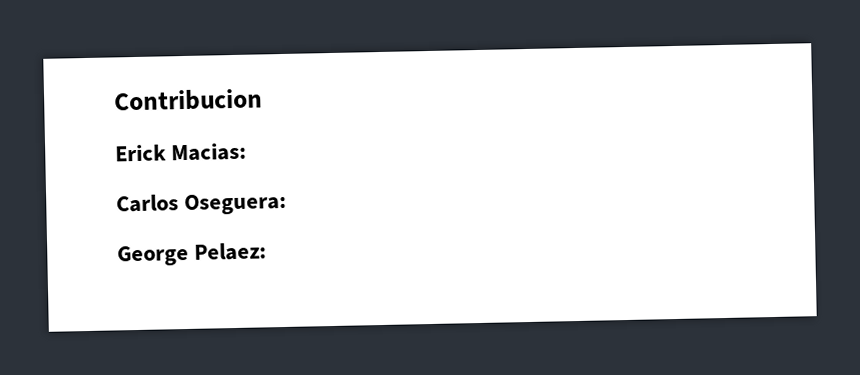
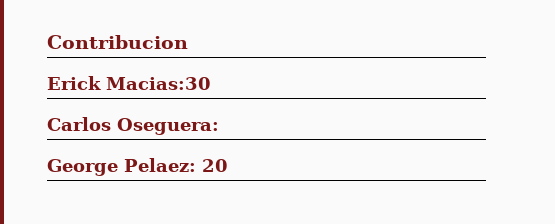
- Erick Macias:
+ Erick Macias:30
- George Pelaez:
+ George Pelaez: 20

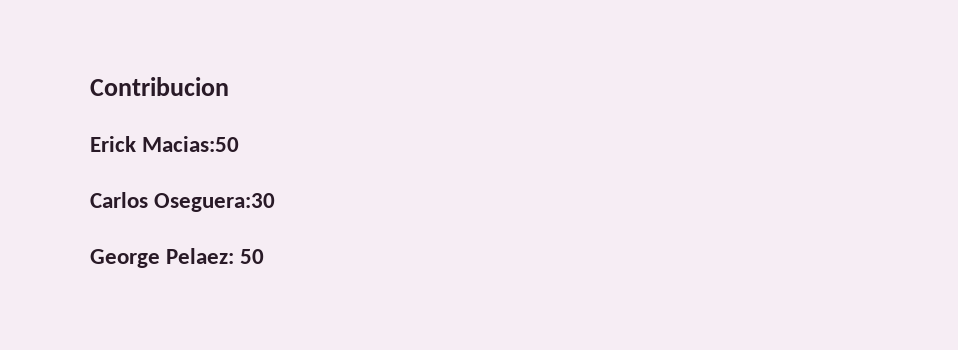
- Erick Macias:30
+ Erick Macias:50
- Carlos Oseguera:
+ Carlos Oseguera:30
- George Pelaez: 20
+ George Pelaez: 50

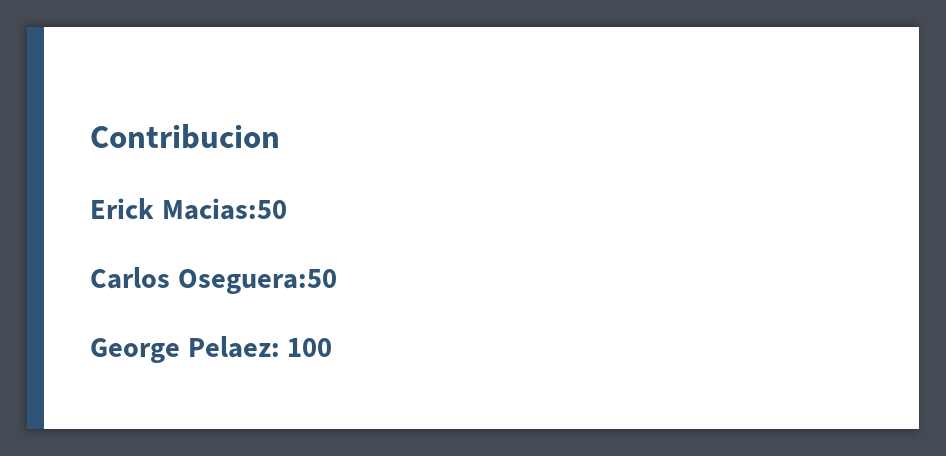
- Carlos Oseguera:30
+ Carlos Oseguera:50
- George Pelaez: 50
+ George Pelaez: 100

